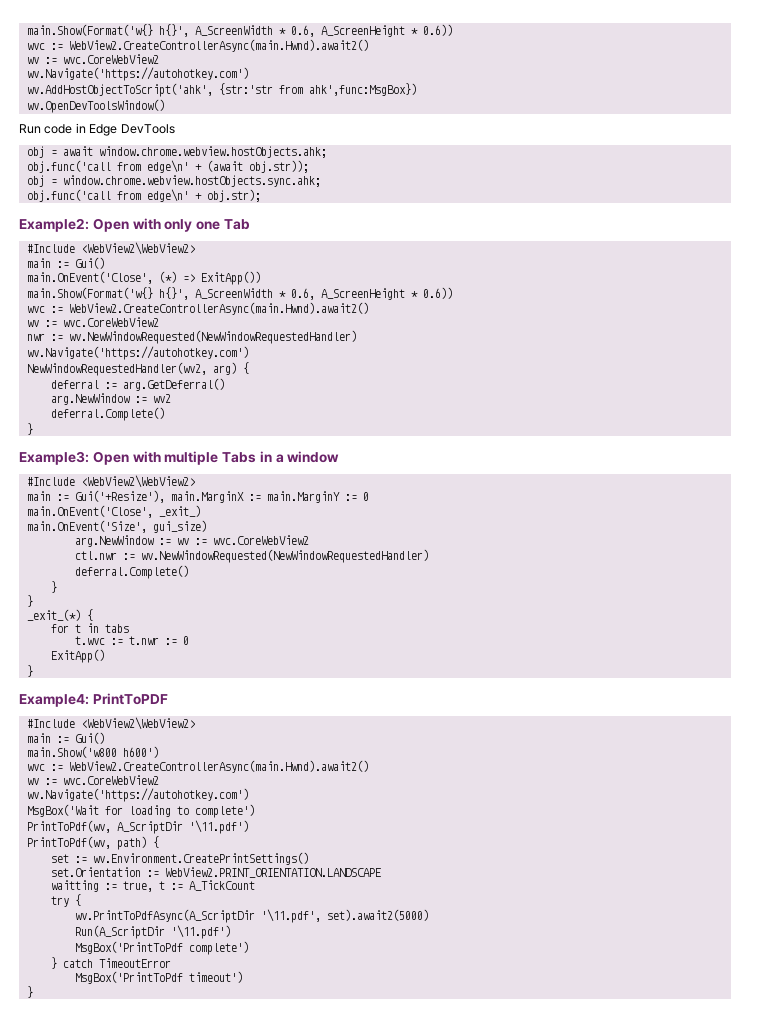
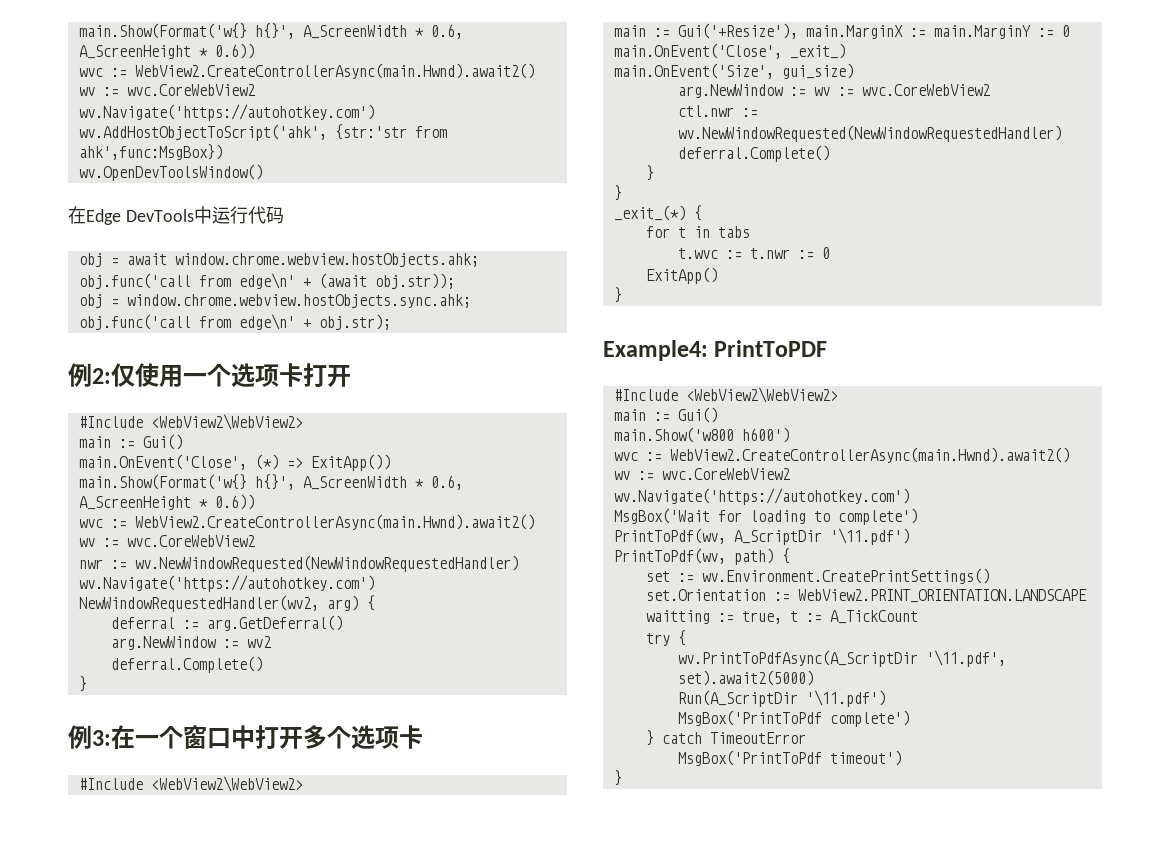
- Run code in Edge DevTools
+ 在Edge DevTools中运行代码
- Example2: Open with only one Tab
+ 例2:仅使用一个选项卡打开
- Example3: Open with multiple Tabs in a window
+ 例3:在一个窗口中打开多个选项卡

